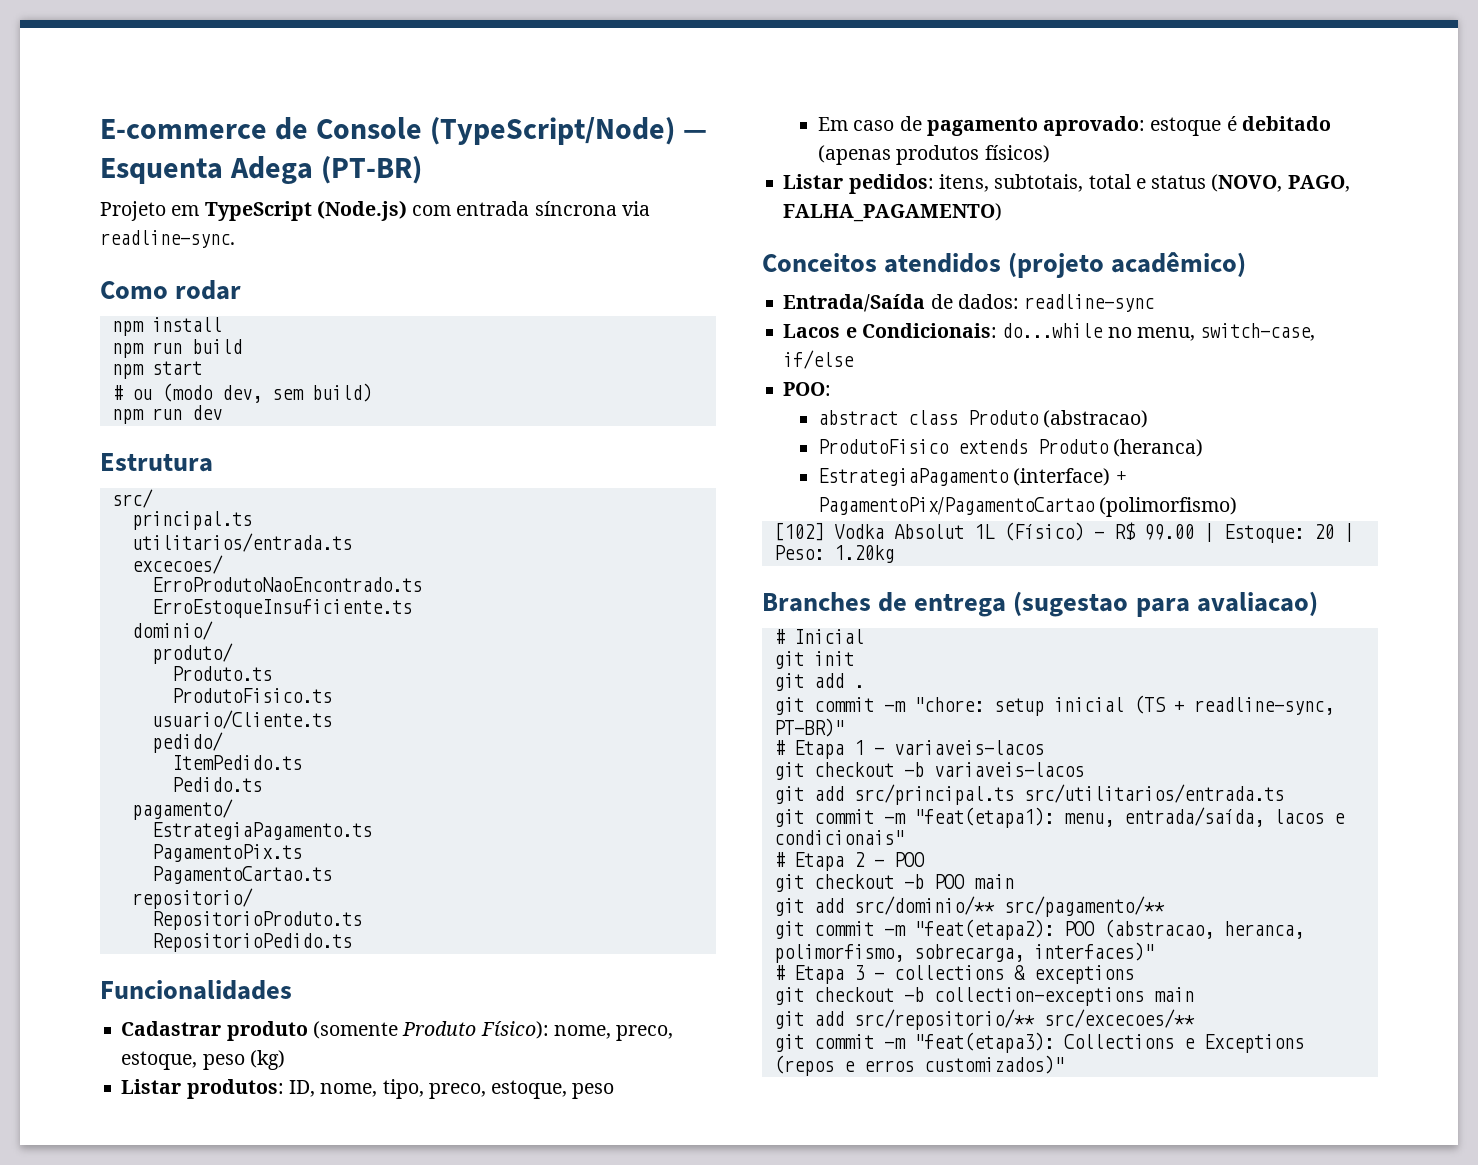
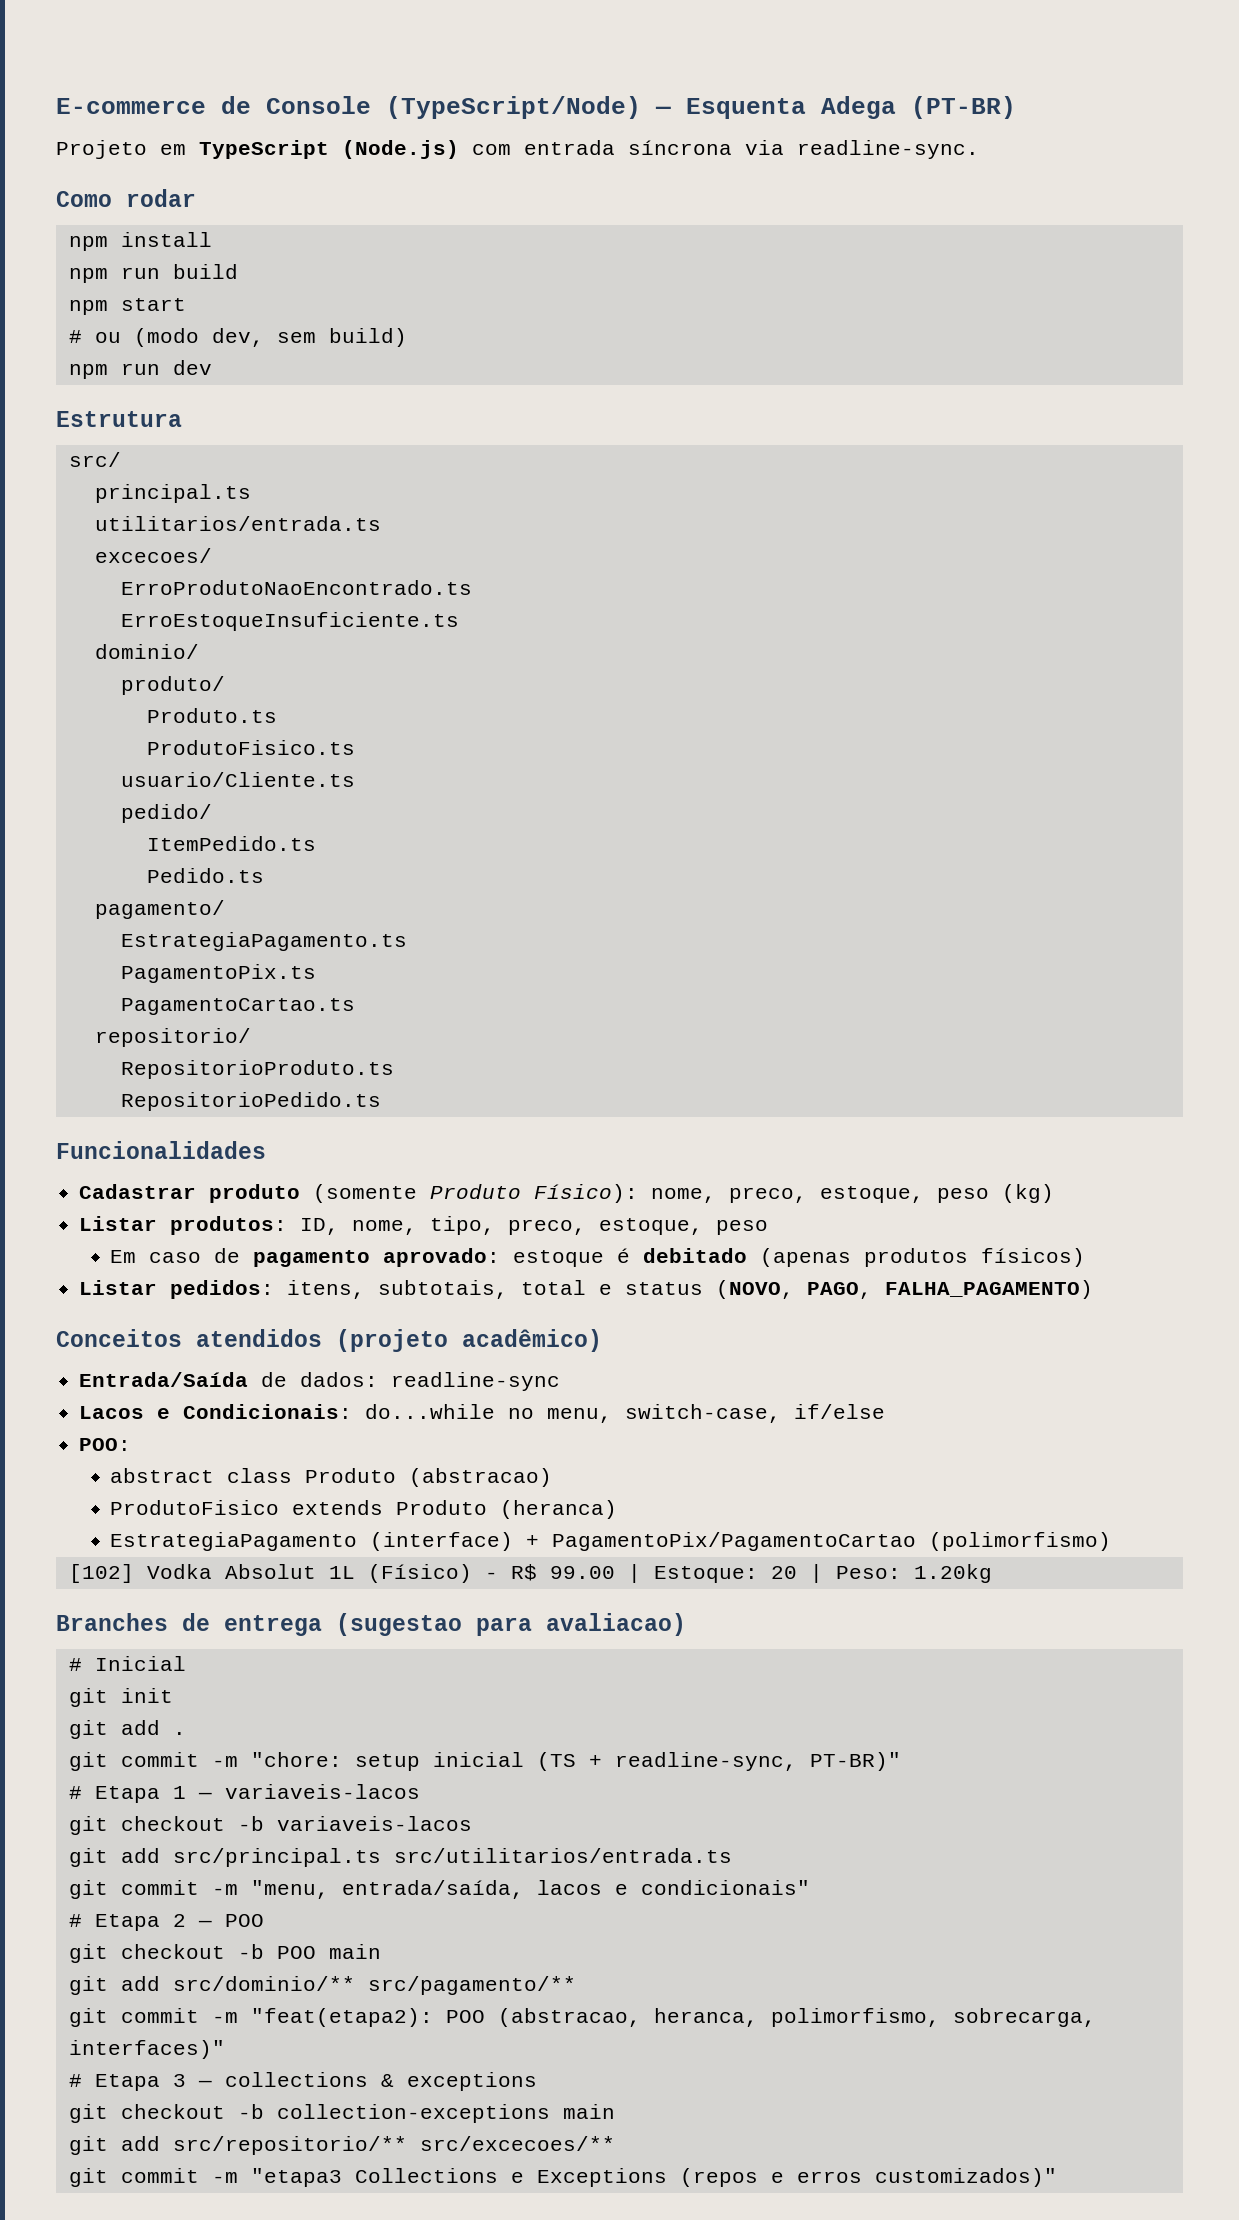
- git commit -m "feat(etapa1): menu, entrada/saída, lacos e condicionais"
+ git commit -m "menu, entrada/saída, lacos e condicionais"
- git commit -m "feat(etapa3): Collections e Exceptions (repos e erros customizados)"
+ git commit -m "etapa3 Collections e Exceptions (repos e erros customizados)"

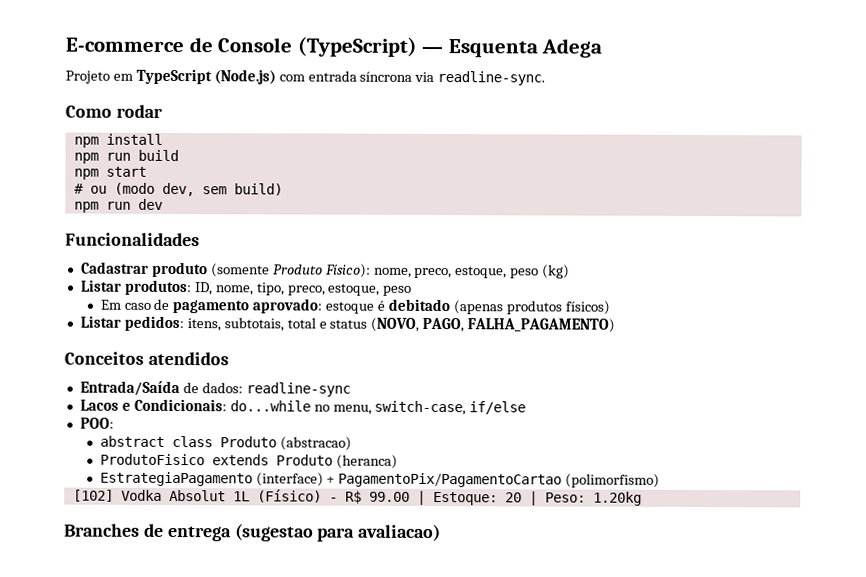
- E-commerce de Console (TypeScript/Node) — Esquenta Adega (PT-BR)
+ E-commerce de Console (TypeScript) — Esquenta Adega
- Estrutura
- src/
- principal.ts
- utilitarios/entrada.ts
- excecoes/
- ErroProdutoNaoEncontrado.ts
- ErroEstoqueInsuficiente.ts
- dominio/
- produto/
- Produto.ts
- ProdutoFisico.ts
- usuario/Cliente.ts
- pedido/
- ItemPedido.ts
- Pedido.ts
- pagamento/
- EstrategiaPagamento.ts
- PagamentoPix.ts
- PagamentoCartao.ts
- repositorio/
- RepositorioProduto.ts
- RepositorioPedido.ts
- Conceitos atendidos (projeto acadêmico)
+ Conceitos atendidos
- # Inicial
- git init
- git add .
- git commit -m "chore: setup inicial (TS + readline-sync, PT-BR)"
- # Etapa 1 — variaveis-lacos
- git checkout -b variaveis-lacos
- git add src/principal.ts src/utilitarios/entrada.ts
- git commit -m "menu, entrada/saída, lacos e condicionais"
- # Etapa 2 — POO
- git checkout -b POO main
- git add src/dominio/** src/pagamento/**
- git commit -m "feat(etapa2): POO (abstracao, heranca, polimorfismo, sobrecarga, interfaces)"
- # Etapa 3 — collections & exceptions
- git checkout -b collection-exceptions main
- git add src/repositorio/** src/excecoes/**
- git commit -m "etapa3 Collections e Exceptions (repos e erros customizados)"

